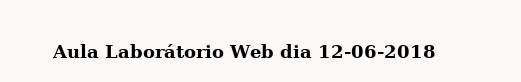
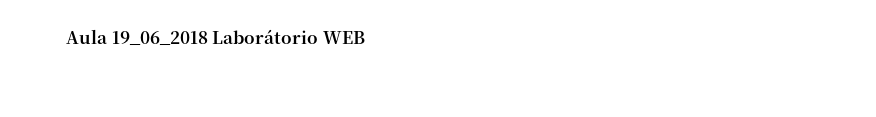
- Aula Laborátorio Web dia 12-06-2018
+ Aula 19_06_2018 Laborátorio WEB

